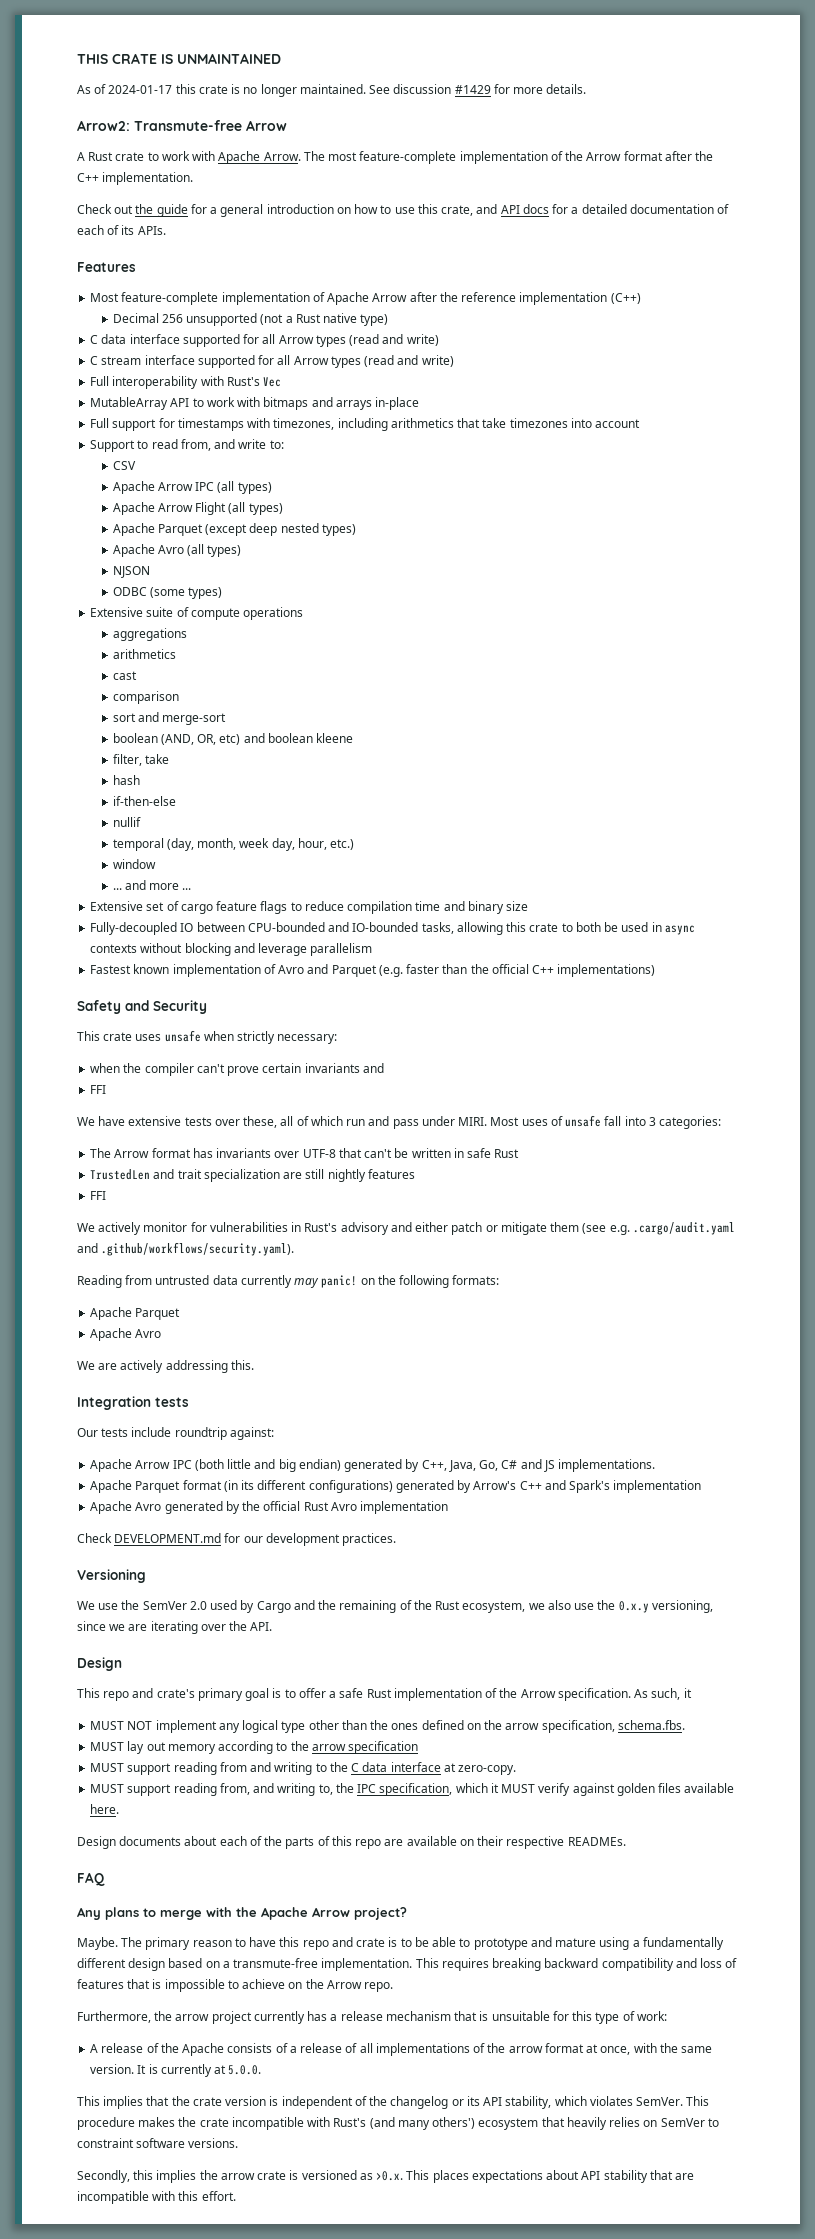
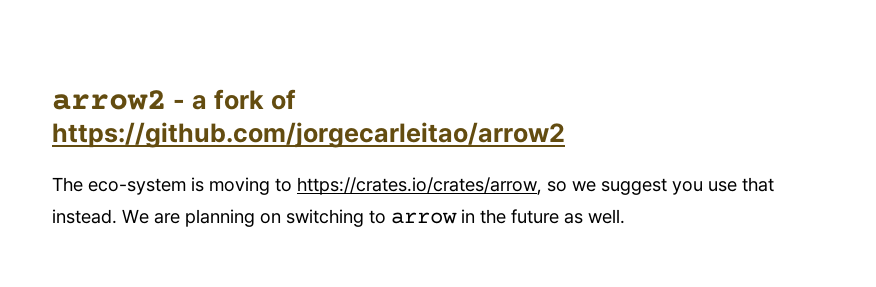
- THIS CRATE IS UNMAINTAINED
- As of 2024-01-17 this crate is no longer maintained. See discussion #1429 for more details.
- Arrow2: Transmute-free Arrow
- A Rust crate to work with Apache Arrow. The most feature-complete implementation of the Arrow format after the C++ implementation.
- Check out the guide for a general introduction on how to use this crate, and API docs for a detailed documentation of each of its APIs.
- Features
- Most feature-complete implementation of Apache Arrow after the reference implementation (C++)
- Decimal 256 unsupported (not a Rust native type)
- C data interface supported for all Arrow types (read and write)
- C stream interface supported for all Arrow types (read and write)
- Full interoperability with Rust's Vec
- MutableArray API to work with bitmaps and arrays in-place
- Full support for timestamps with timezones, including arithmetics that take timezones into account
- Support to read from, and write to:
- CSV
- Apache Arrow IPC (all types)
- Apache Arrow Flight (all types)
- Apache Parquet (except deep nested types)
- Apache Avro (all types)
- NJSON
- ODBC (some types)
- Extensive suite of compute operations
- aggregations
- arithmetics
- cast
- comparison
- sort and merge-sort
- boolean (AND, OR, etc) and boolean kleene
- filter, take
- hash
- if-then-else
- nullif
- temporal (day, month, week day, hour, etc.)
- window
- ... and more ...
- Extensive set of cargo feature flags to reduce compilation time and binary size
- Fully-decoupled IO between CPU-bounded and IO-bounded tasks, allowing this crate to both be used in async contexts without blocking and leverage parallelism
- Fastest known implementation of Avro and Parquet (e.g. faster than the official C++ implementations)
- Safety and Security
- This crate uses unsafe when strictly necessary:
- when the compiler can't prove certain invariants and
- FFI
- We have extensive tests over these, all of which run and pass under MIRI. Most uses of unsafe fall into 3 categories:
- The Arrow format has invariants over UTF-8 that can't be written in safe Rust
- TrustedLen and trait specialization are still nightly features
- FFI
- We actively monitor for vulnerabilities in Rust's advisory and either patch or mitigate them (see e.g. .cargo/audit.yaml and .github/workflows/security.yaml).
- Reading from untrusted data currently may panic! on the following formats:
- Apache Parquet
- Apache Avro
- We are actively addressing this.
- Integration tests
- Our tests include roundtrip against:
- Apache Arrow IPC (both little and big endian) generated by C++, Java, Go, C# and JS implementations.
- Apache Parquet format (in its different configurations) generated by Arrow's C++ and Spark's implementation
- Apache Avro generated by the official Rust Avro implementation
- Check DEVELOPMENT.md for our development practices.
- Versioning
- We use the SemVer 2.0 used by Cargo and the remaining of the Rust ecosystem, we also use the 0.x.y versioning, since we are iterating over the API.
- Design
- This repo and crate's primary goal is to offer a safe Rust implementation of the Arrow specification. As such, it
- MUST NOT implement any logical type other than the ones defined on the arrow specification, schema.fbs.
- MUST lay out memory according to the arrow specification
- MUST support reading from and writing to the C data interface at zero-copy.
- MUST support reading from, and writing to, the IPC specification, which it MUST verify against golden files available here.
- Design documents about each of the parts of this repo are available on their respective READMEs.
- FAQ
- Any plans to merge with the Apache Arrow project?
- Maybe. The primary reason to have this repo and crate is to be able to prototype and mature using a fundamentally different design based on a transmute-free implementation. This requires breaking backward compatibility and loss of features that is impossible to achieve on the Arrow repo.
- Furthermore, the arrow project currently has a release mechanism that is unsuitable for this type of work:
- A release of the Apache consists of a release of all implementations of the arrow format at once, with the same version. It is currently at 5.0.0.
- This implies that the crate version is independent of the changelog or its API stability, which violates SemVer. This procedure makes the crate incompatible with Rust's (and many others') ecosystem that heavily relies on SemVer to constraint software versions.
- Secondly, this implies the arrow crate is versioned as >0.x. This places expectations about API stability that are incompatible with this effort.
+ arrow2 - a fork of https://github.com/jorgecarleitao/arrow2
+ The eco-system is moving to https://crates.io/crates/arrow, so we suggest you use that instead. We are planning on switching to arrow in the future as well.

